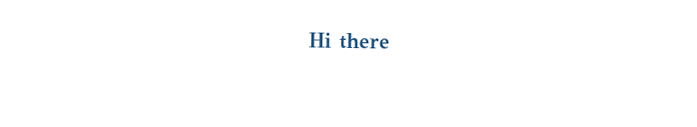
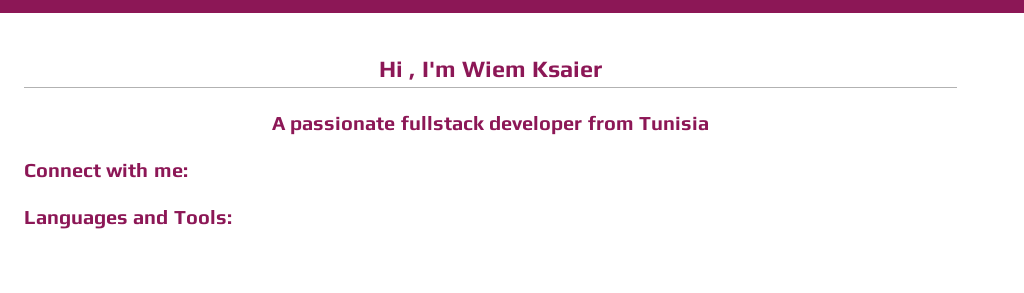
- Hi there
+ Hi , I'm Wiem Ksaier
+ A passionate fullstack developer from Tunisia
+ Connect with me:
+ Languages and Tools:

